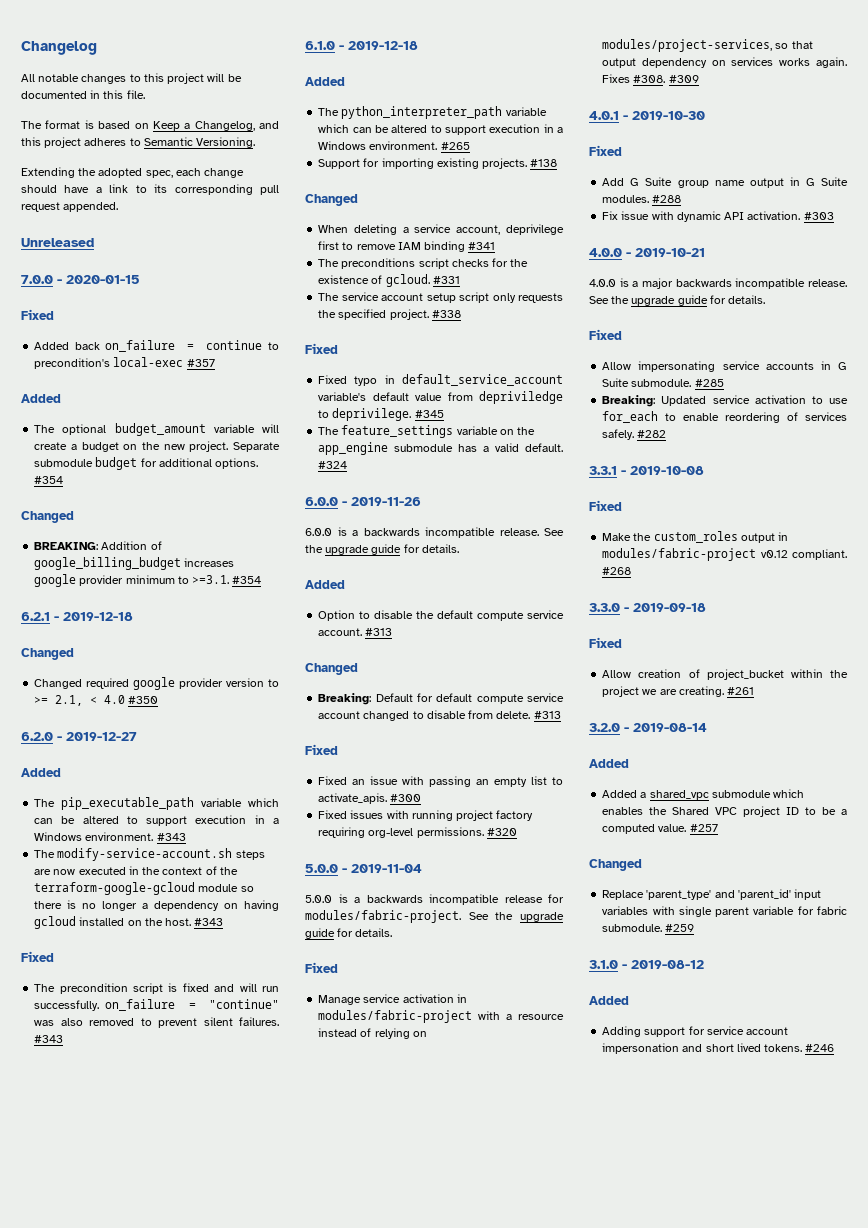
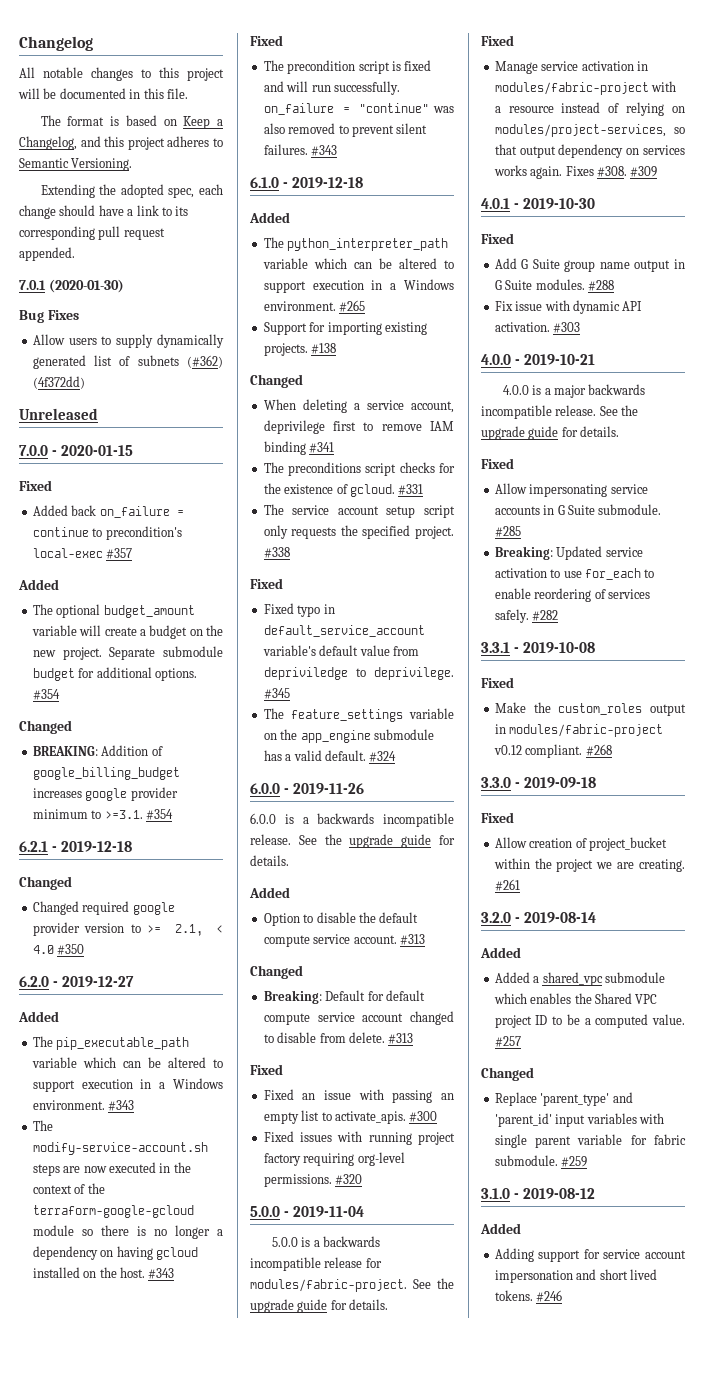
+ 7.0.1 (2020-01-30)
+ Bug Fixes
+ Allow users to supply dynamically generated list of subnets (#362) (4f372dd)

